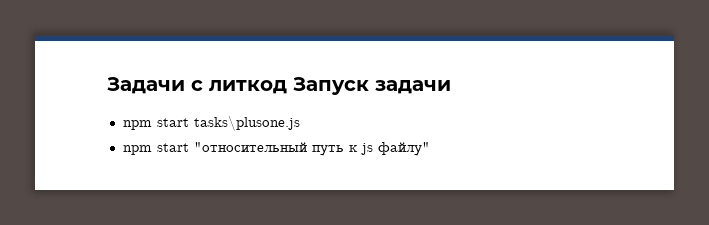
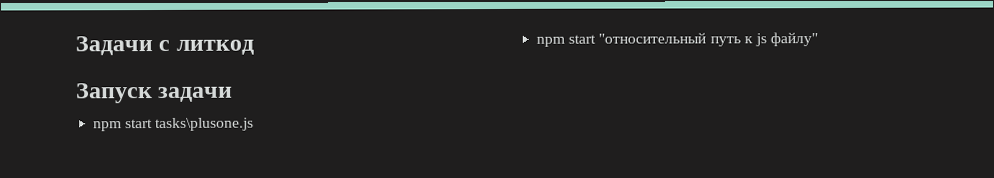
- Задачи с литкод Запуск задачи
+ Задачи с литкод
+ Запуск задачи

